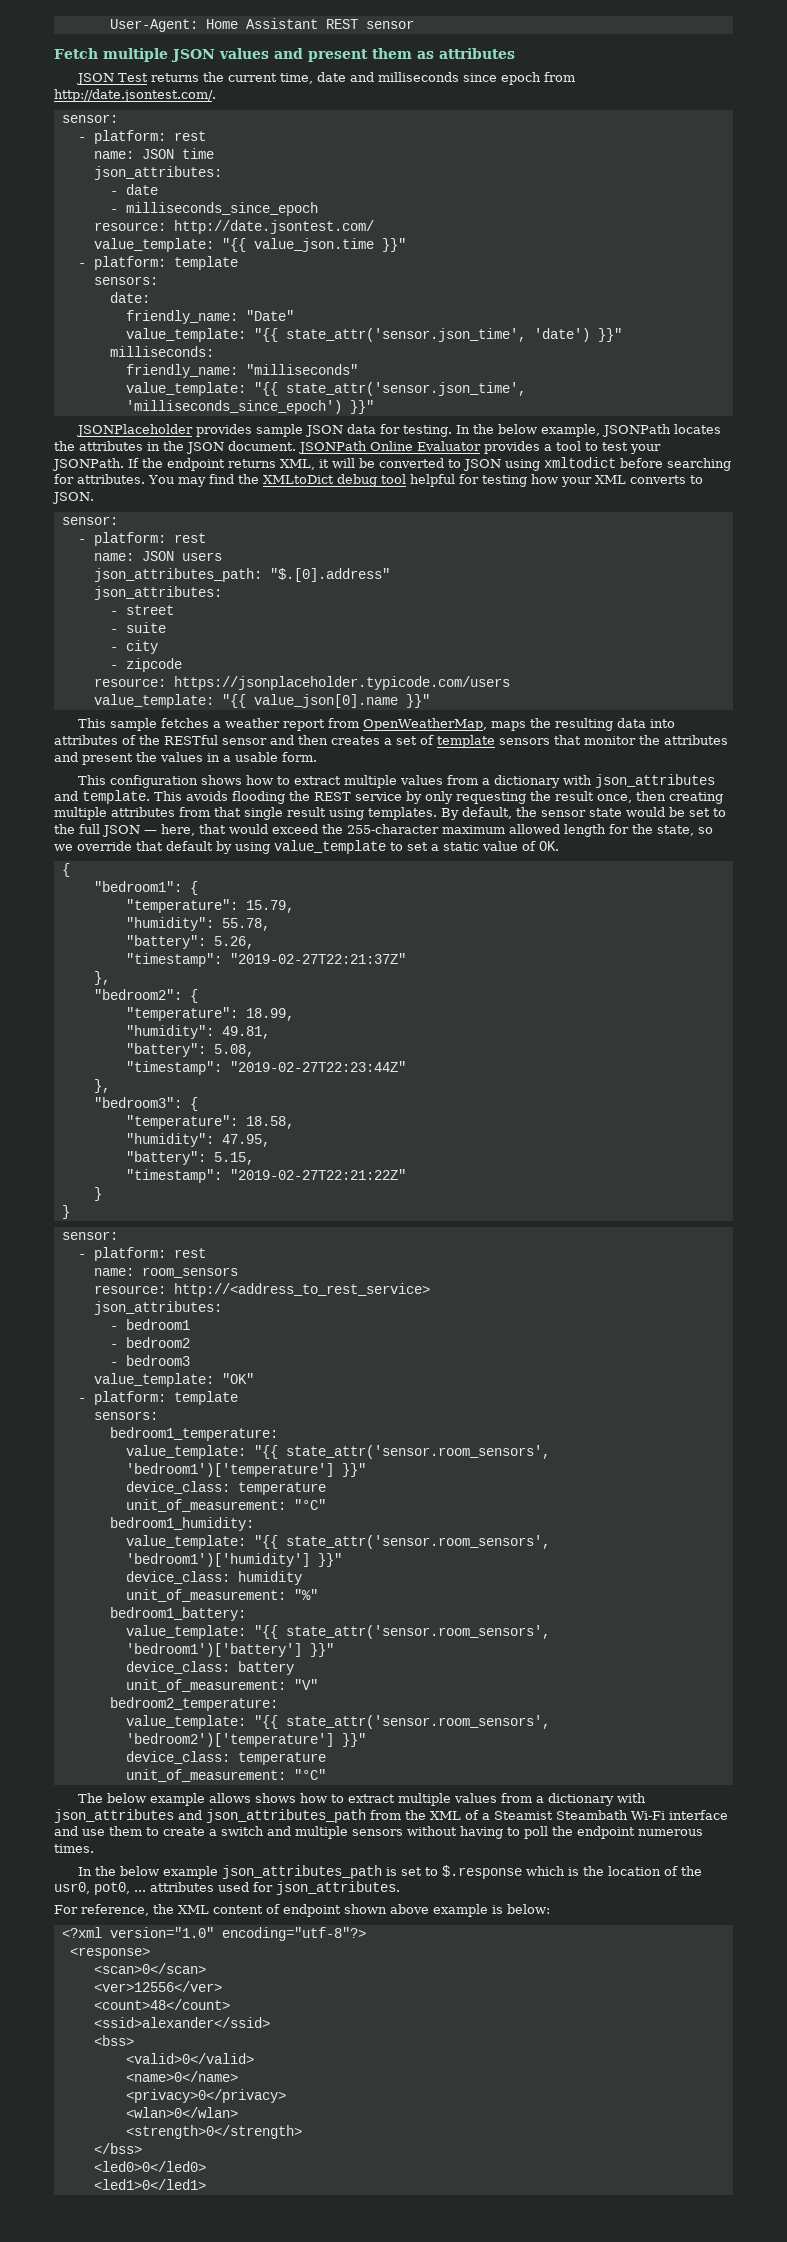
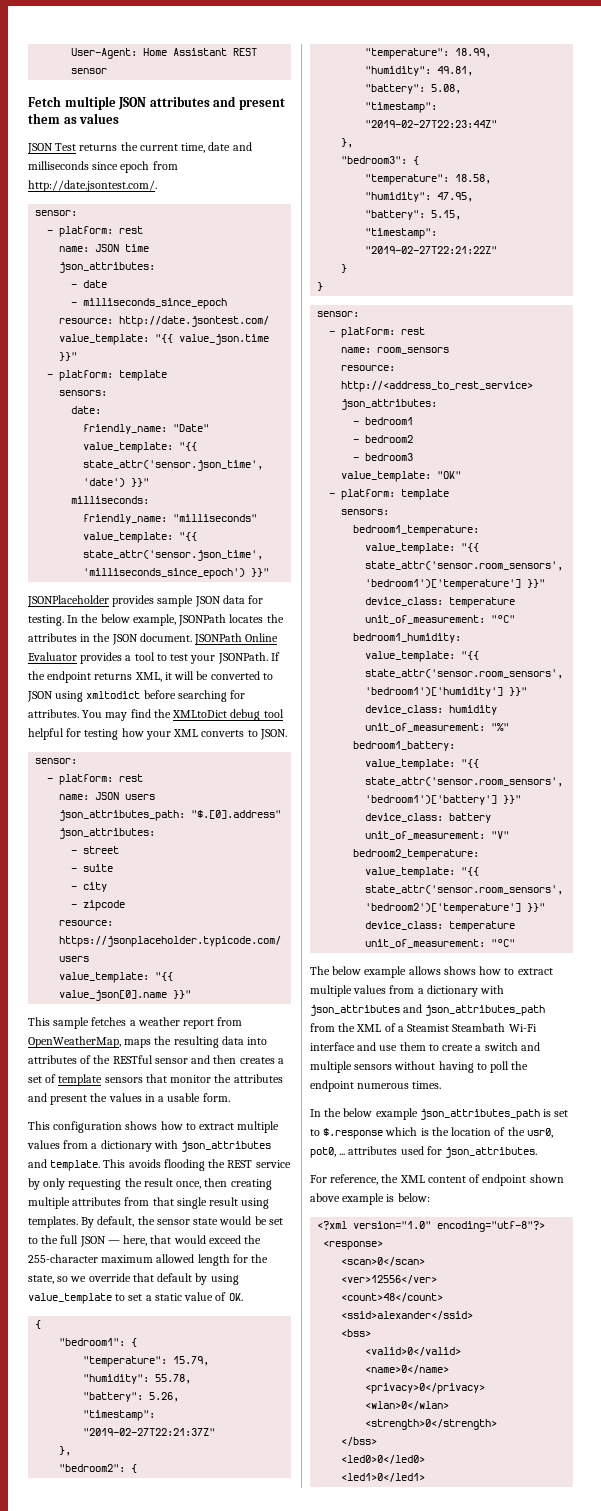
- Fetch multiple JSON values and present them as attributes
+ Fetch multiple JSON attributes and present them as values

